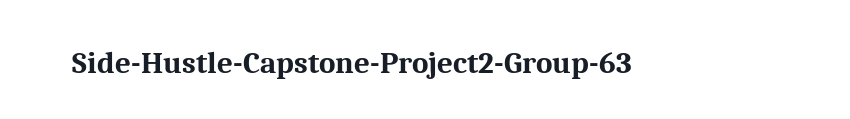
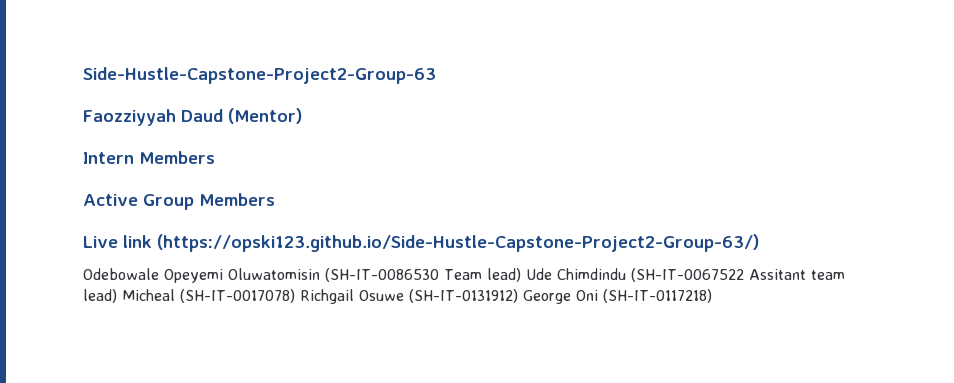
+ Faozziyyah Daud (Mentor)
+ Intern Members
+ Active Group Members
+ Live link (https://opski123.github.io/Side-Hustle-Capstone-Project2-Group-63/)
+ Odebowale Opeyemi Oluwatomisin (SH-IT-0086530 Team lead) Ude Chimdindu (SH-IT-0067522 Assitant team lead) Micheal (SH-IT-0017078) Richgail Osuwe (SH-IT-0131912) George Oni (SH-IT-0117218)

